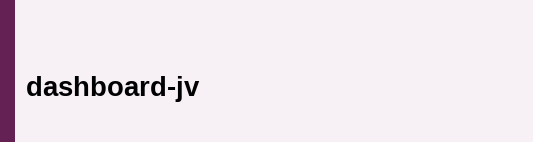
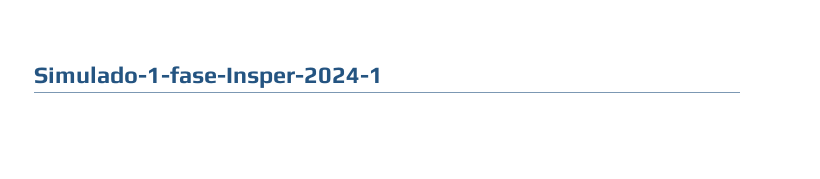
- dashboard-jv
+ Simulado-1-fase-Insper-2024-1

